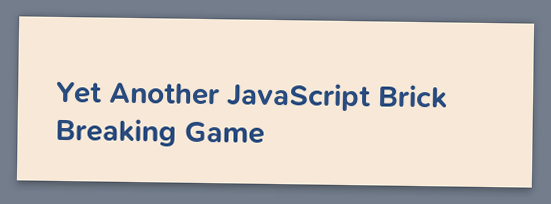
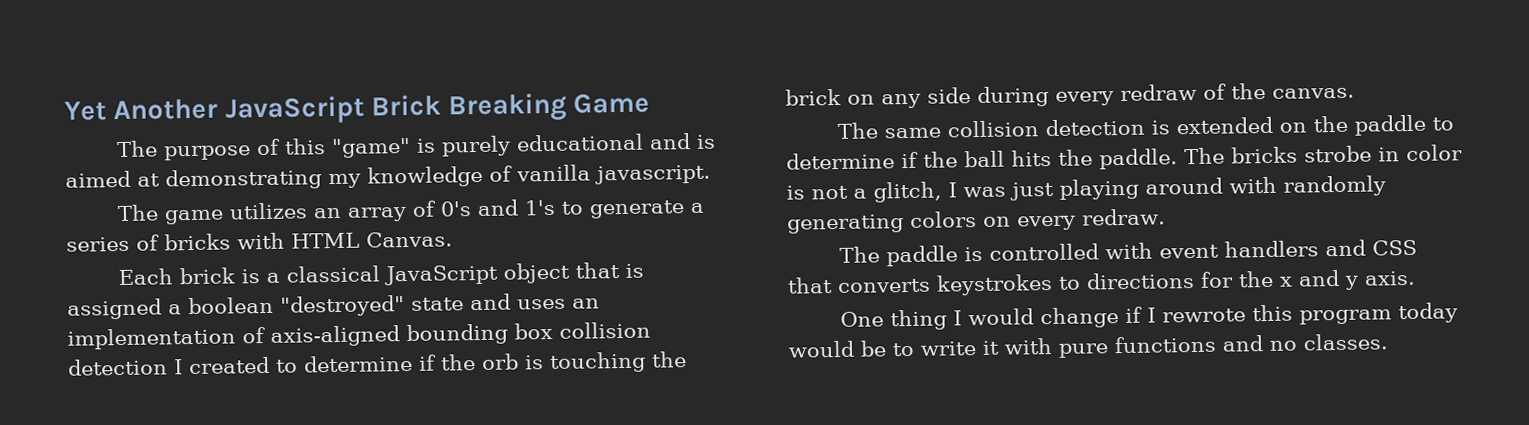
+ The purpose of this "game" is purely educational and is aimed at demonstrating my knowledge of vanilla javascript.
+ The game utilizes an array of 0's and 1's to generate a series of bricks with HTML Canvas.
+ Each brick is a classical JavaScript object that is assigned a boolean "destroyed" state and uses an implementation of axis-aligned bounding box collision detection I created to determine if the orb is touching the brick on any side during every redraw of the canvas.
+ The same collision detection is extended on the paddle to determine if the ball hits the paddle. The bricks strobe in color is not a glitch, I was just playing around with randomly generating colors on every redraw.
+ The paddle is controlled with event handlers and CSS that converts keystrokes to directions for the x and y axis.
+ One thing I would change if I rewrote this program today would be to write it with pure functions and no classes.

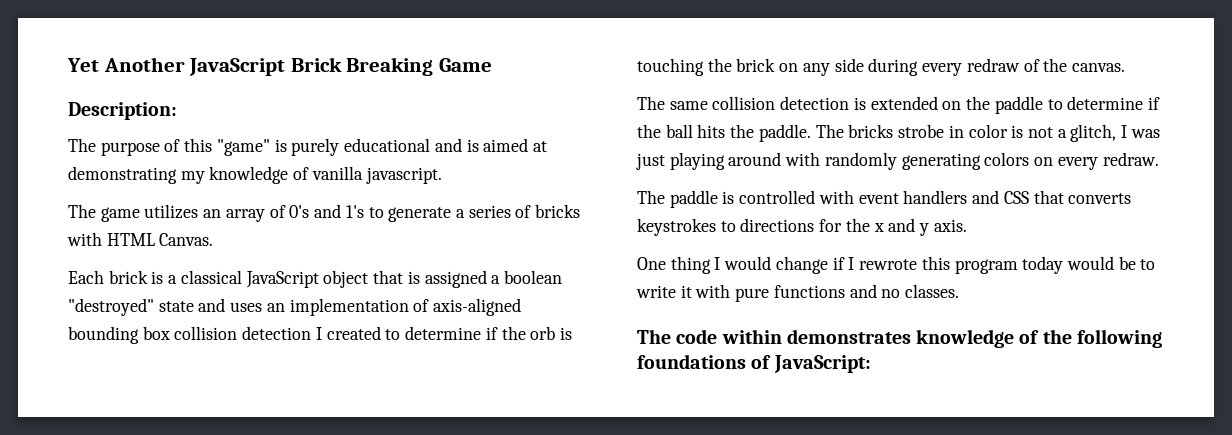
+ Description:
+ The code within demonstrates knowledge of the following foundations of JavaScript:

